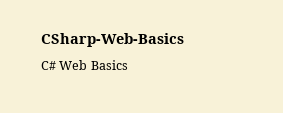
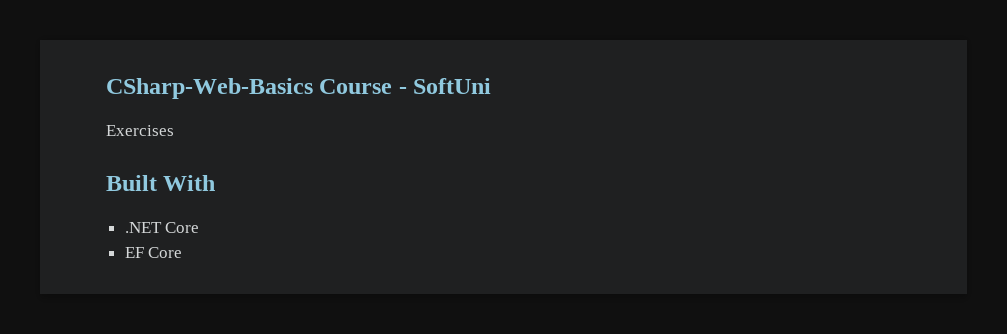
- CSharp-Web-Basics
- C# Web Basics
+ CSharp-Web-Basics Course - SoftUni
+ Exercises
+ Built With
+ .NET Core
+ EF Core

